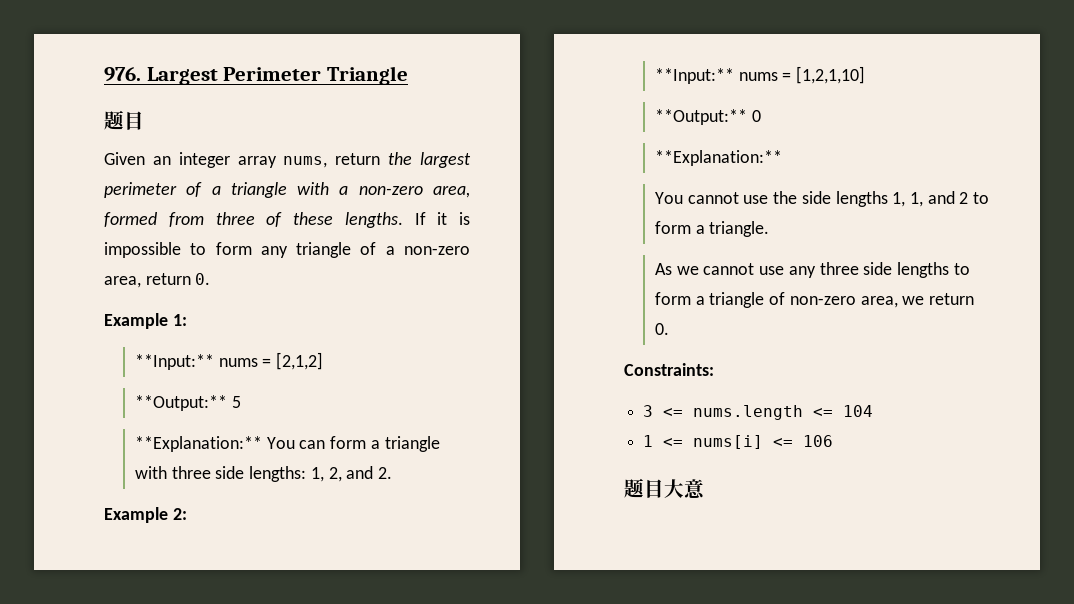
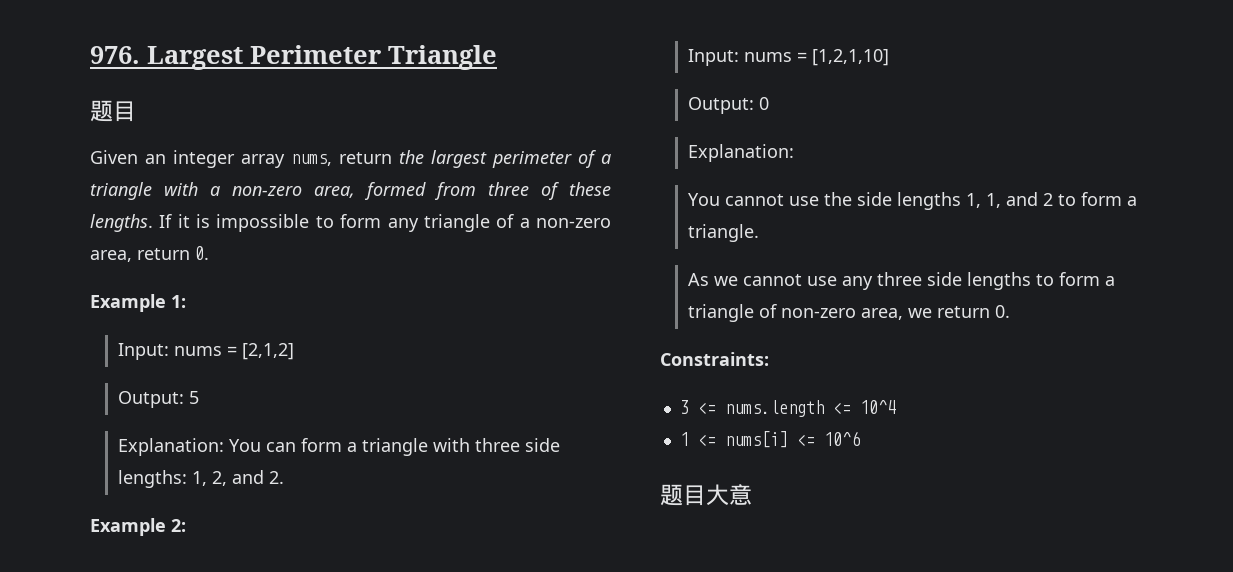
- **Input:** nums = [2,1,2]
+ Input: nums = [2,1,2]
- **Output:** 5
+ Output: 5
- **Explanation:** You can form a triangle with three side lengths: 1, 2, and 2.
+ Explanation: You can form a triangle with three side lengths: 1, 2, and 2.
- **Input:** nums = [1,2,1,10]
+ Input: nums = [1,2,1,10]
- **Output:** 0
- **Explanation:**
+ Output: 0
+ Explanation:
- 3 <= nums.length <= 104
+ 3 <= nums.length <= 10^4
- 1 <= nums[i] <= 106
+ 1 <= nums[i] <= 10^6

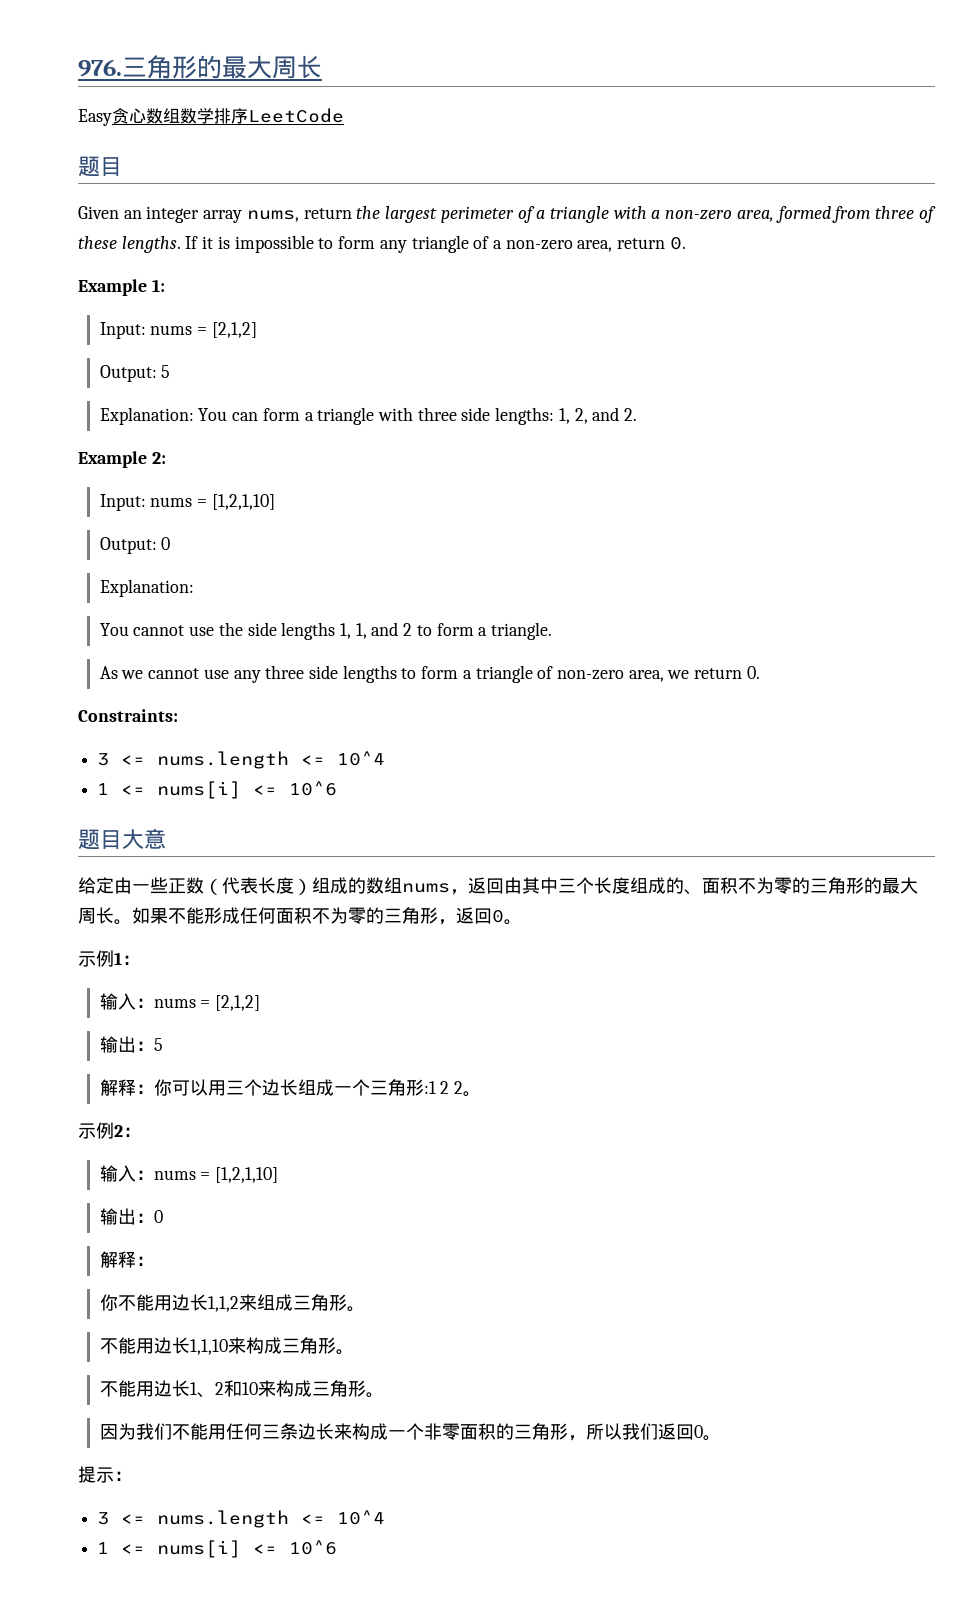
- 976. Largest Perimeter Triangle
+ 976.三角形的最大周长
+ Easy贪心数组数学排序LeetCode
+ 给定由一些正数（代表长度）组成的数组nums，返回由其中三个长度组成的、面积不为零的三角形的最大周长。如果不能形成任何面积不为零的三角形，返回0。
+ 示例1：
+ 输入：nums = [2,1,2]
+ 输出：5
+ 解释：你可以用三个边长组成一个三角形:1 2 2。
+ 示例2：
+ 输入：nums = [1,2,1,10]
+ 输出：0
+ 解释：
+ 你不能用边长1,1,2来组成三角形。
+ 不能用边长1,1,10来构成三角形。
+ 不能用边长1、2和10来构成三角形。
+ 因为我们不能用任何三条边长来构成一个非零面积的三角形，所以我们返回0。
+ 提示：
+ 3 <= nums.length <= 10^4
+ 1 <= nums[i] <= 10^6

